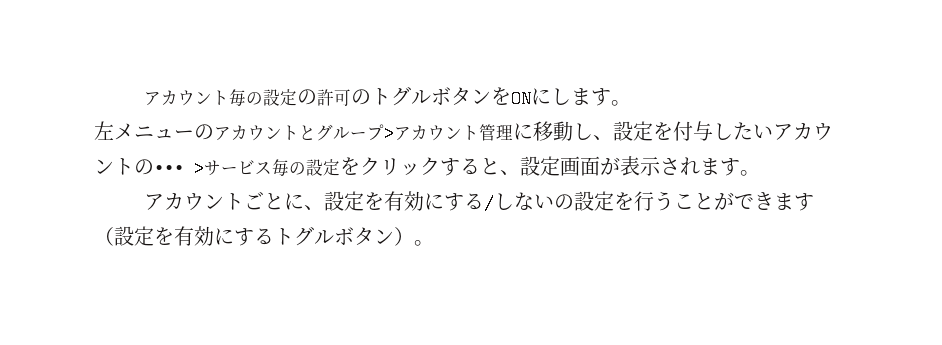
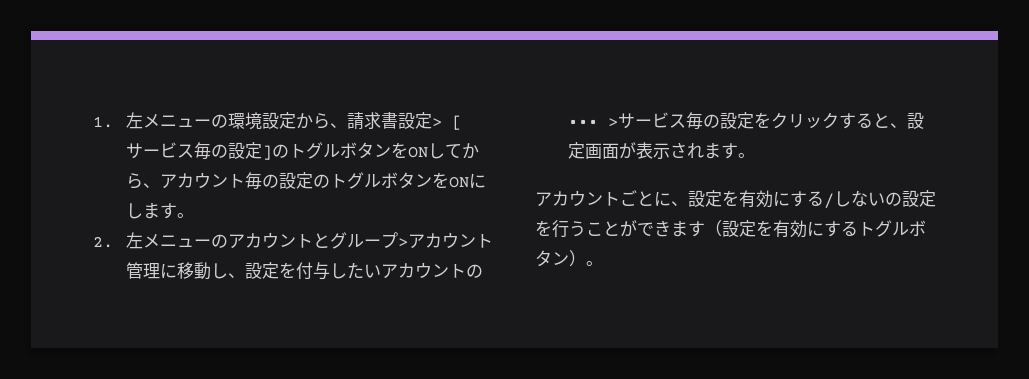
- アカウント毎の設定の許可のトグルボタンをONにします。
+ 1.左メニューの環境設定から、請求書設定> [サービス毎の設定]のトグルボタンをONしてから、アカウント毎の設定のトグルボタンをONにします。
- 左メニューのアカウントとグループ>アカウント管理に移動し、設定を付与したいアカウントの••• >サービス毎の設定をクリックすると、設定画面が表示されます。
+ 2.左メニューのアカウントとグループ>アカウント管理に移動し、設定を付与したいアカウントの••• >サービス毎の設定をクリックすると、設定画面が表示されます。

